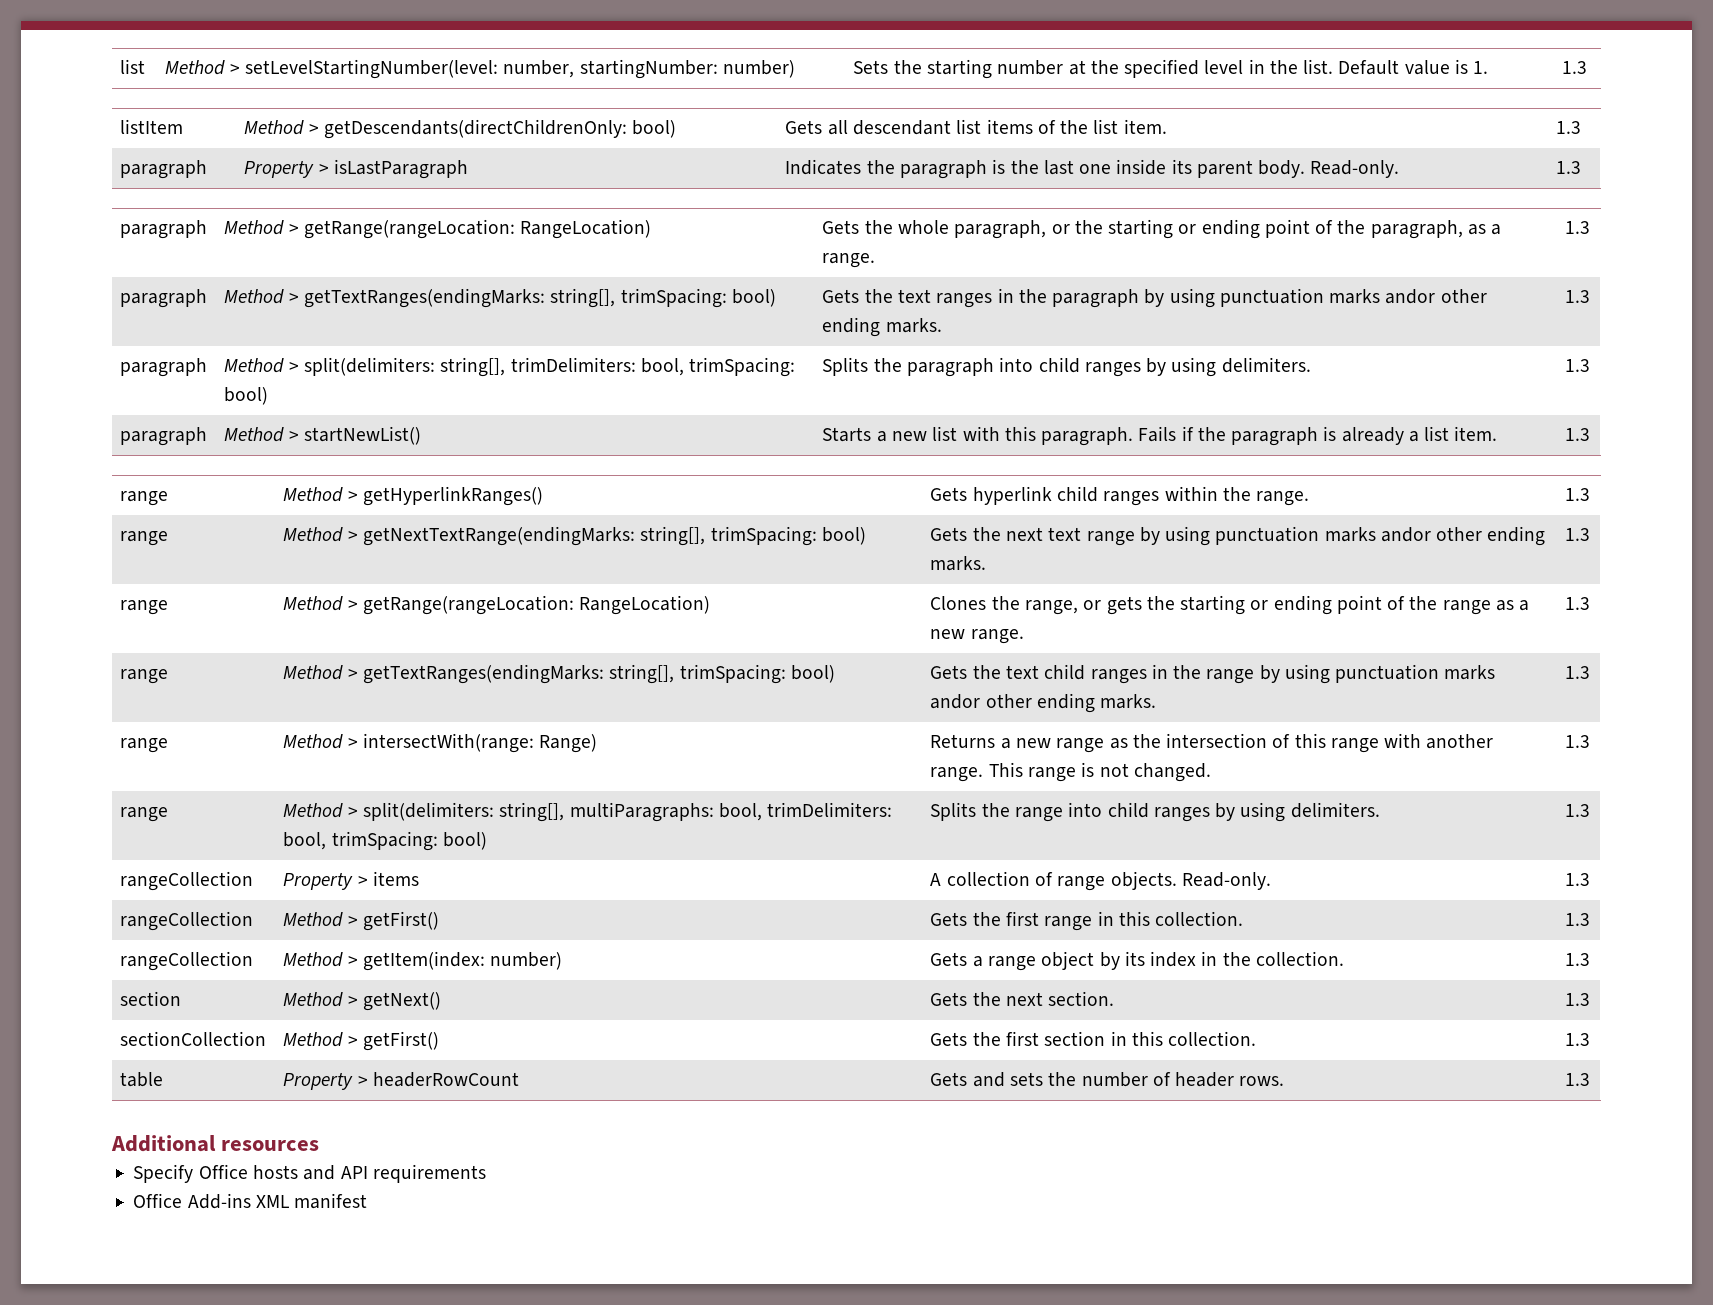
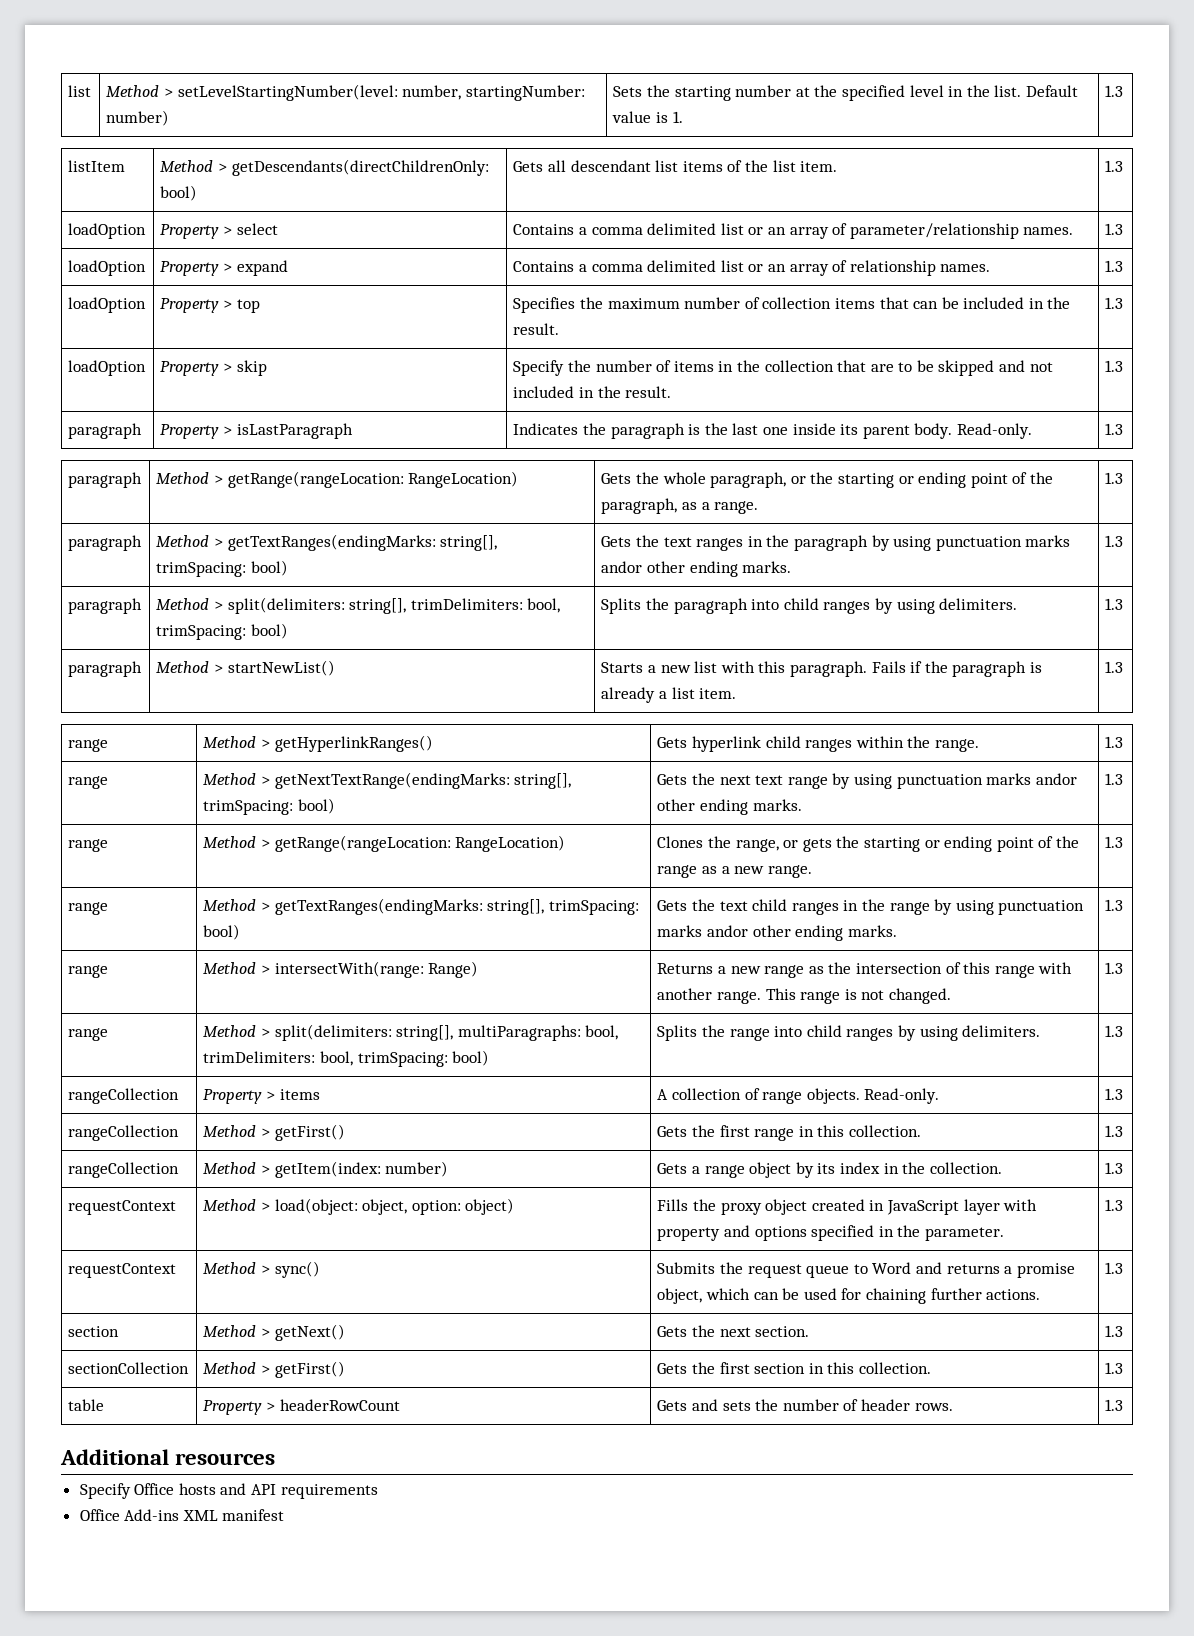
+ loadOption | Property > select | Contains a comma delimited list or an array of parameter/relationship names. | 1.3
+ loadOption | Property > expand | Contains a comma delimited list or an array of relationship names. | 1.3
+ loadOption | Property > top | Specifies the maximum number of collection items that can be included in the result. | 1.3
+ loadOption | Property > skip | Specify the number of items in the collection that are to be skipped and not included in the result. | 1.3
+ requestContext | Method > load(object: object, option: object) | Fills the proxy object created in JavaScript layer with property and options specified in the parameter. | 1.3
+ requestContext | Method > sync() | Submits the request queue to Word and returns a promise object, which can be used for chaining further actions. | 1.3

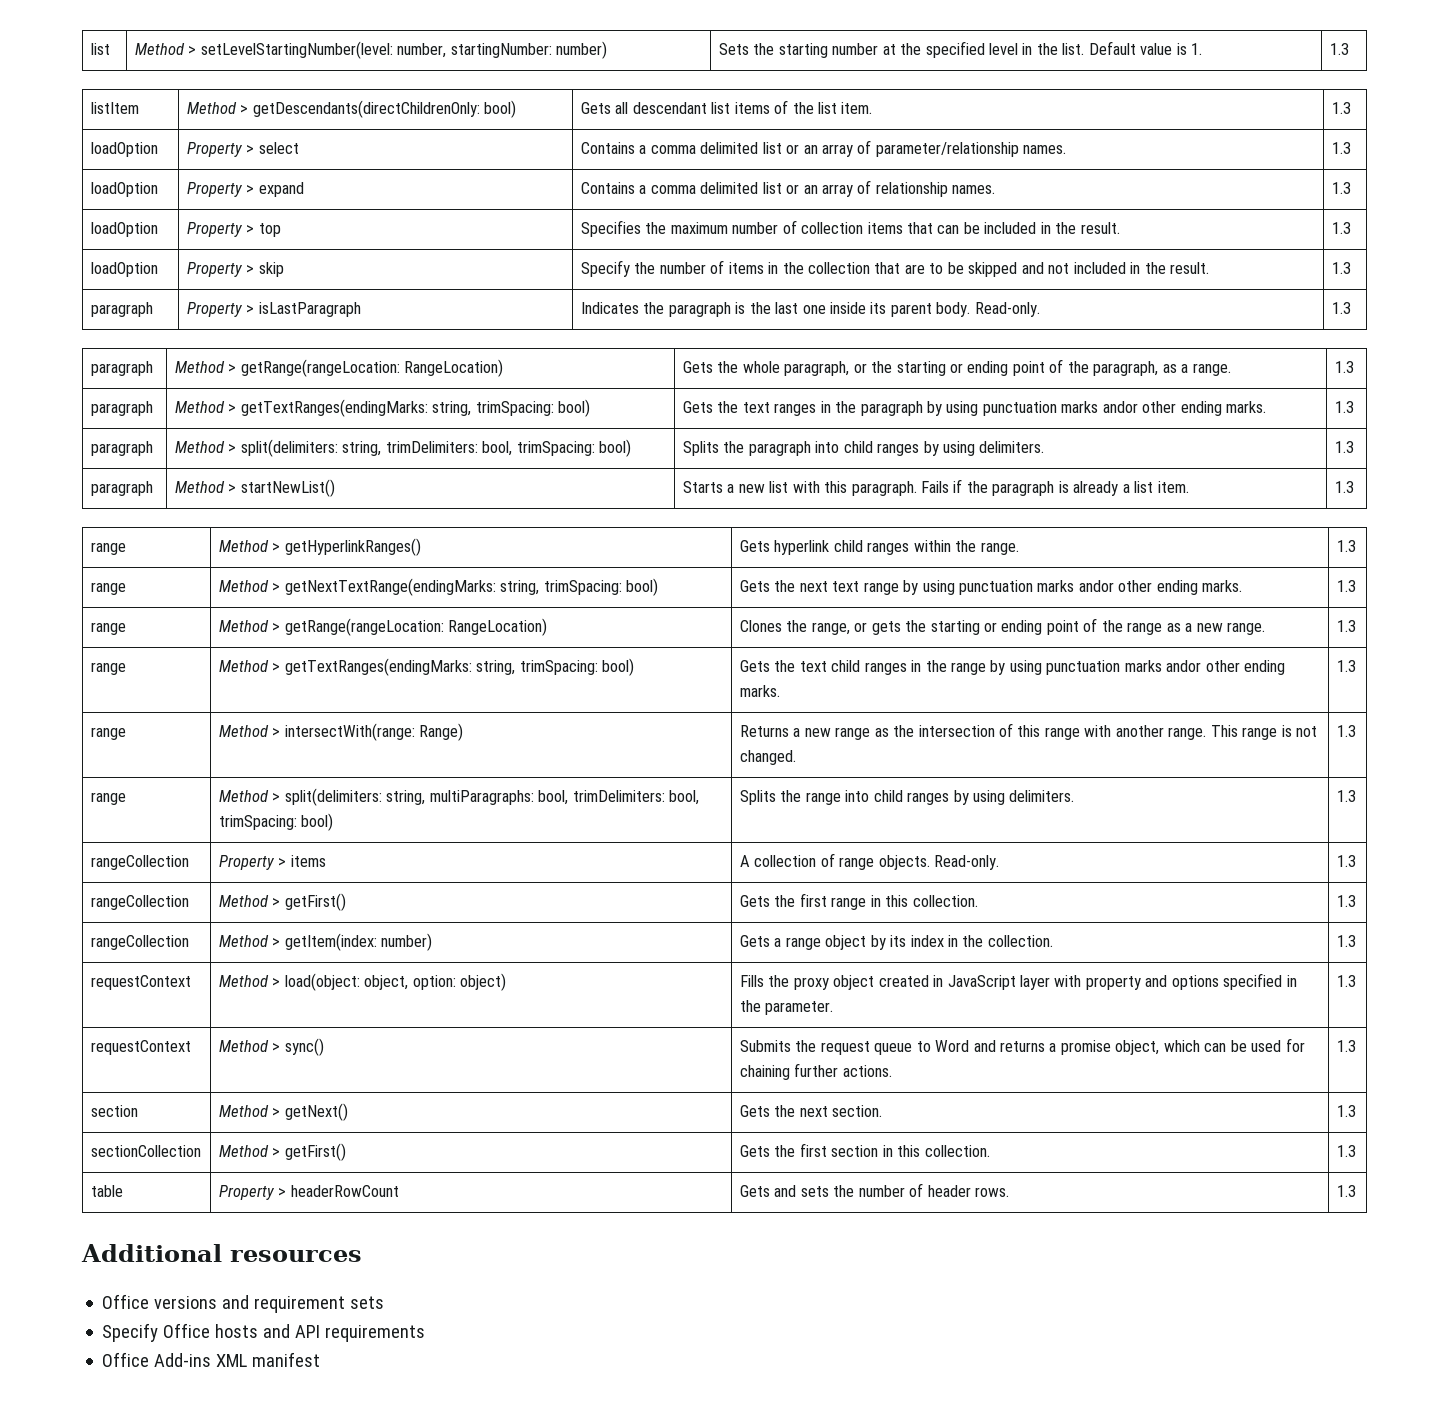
- paragraph | Method > getTextRanges(endingMarks: string[], trimSpacing: bool) | Gets the text ranges in the paragraph by using punctuation marks andor other ending marks. | 1.3
+ paragraph | Method > getTextRanges(endingMarks: string, trimSpacing: bool) | Gets the text ranges in the paragraph by using punctuation marks andor other ending marks. | 1.3
- paragraph | Method > split(delimiters: string[], trimDelimiters: bool, trimSpacing: bool) | Splits the paragraph into child ranges by using delimiters. | 1.3
+ paragraph | Method > split(delimiters: string, trimDelimiters: bool, trimSpacing: bool) | Splits the paragraph into child ranges by using delimiters. | 1.3
- range | Method > getNextTextRange(endingMarks: string[], trimSpacing: bool) | Gets the next text range by using punctuation marks andor other ending marks. | 1.3
+ range | Method > getNextTextRange(endingMarks: string, trimSpacing: bool) | Gets the next text range by using punctuation marks andor other ending marks. | 1.3
- range | Method > getTextRanges(endingMarks: string[], trimSpacing: bool) | Gets the text child ranges in the range by using punctuation marks andor other ending marks. | 1.3
+ range | Method > getTextRanges(endingMarks: string, trimSpacing: bool) | Gets the text child ranges in the range by using punctuation marks andor other ending marks. | 1.3
- range | Method > split(delimiters: string[], multiParagraphs: bool, trimDelimiters: bool, trimSpacing: bool) | Splits the range into child ranges by using delimiters. | 1.3
+ range | Method > split(delimiters: string, multiParagraphs: bool, trimDelimiters: bool, trimSpacing: bool) | Splits the range into child ranges by using delimiters. | 1.3
+ Office versions and requirement sets

